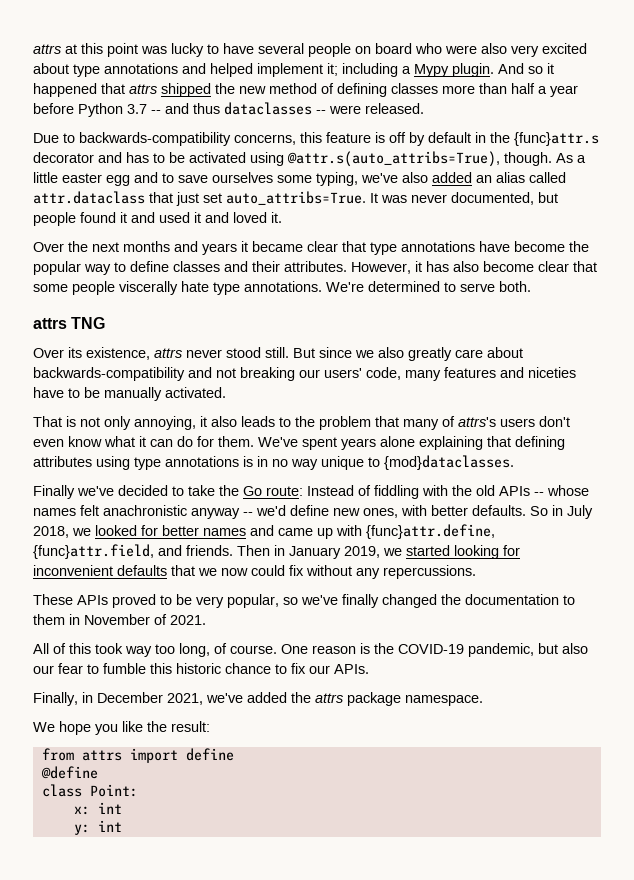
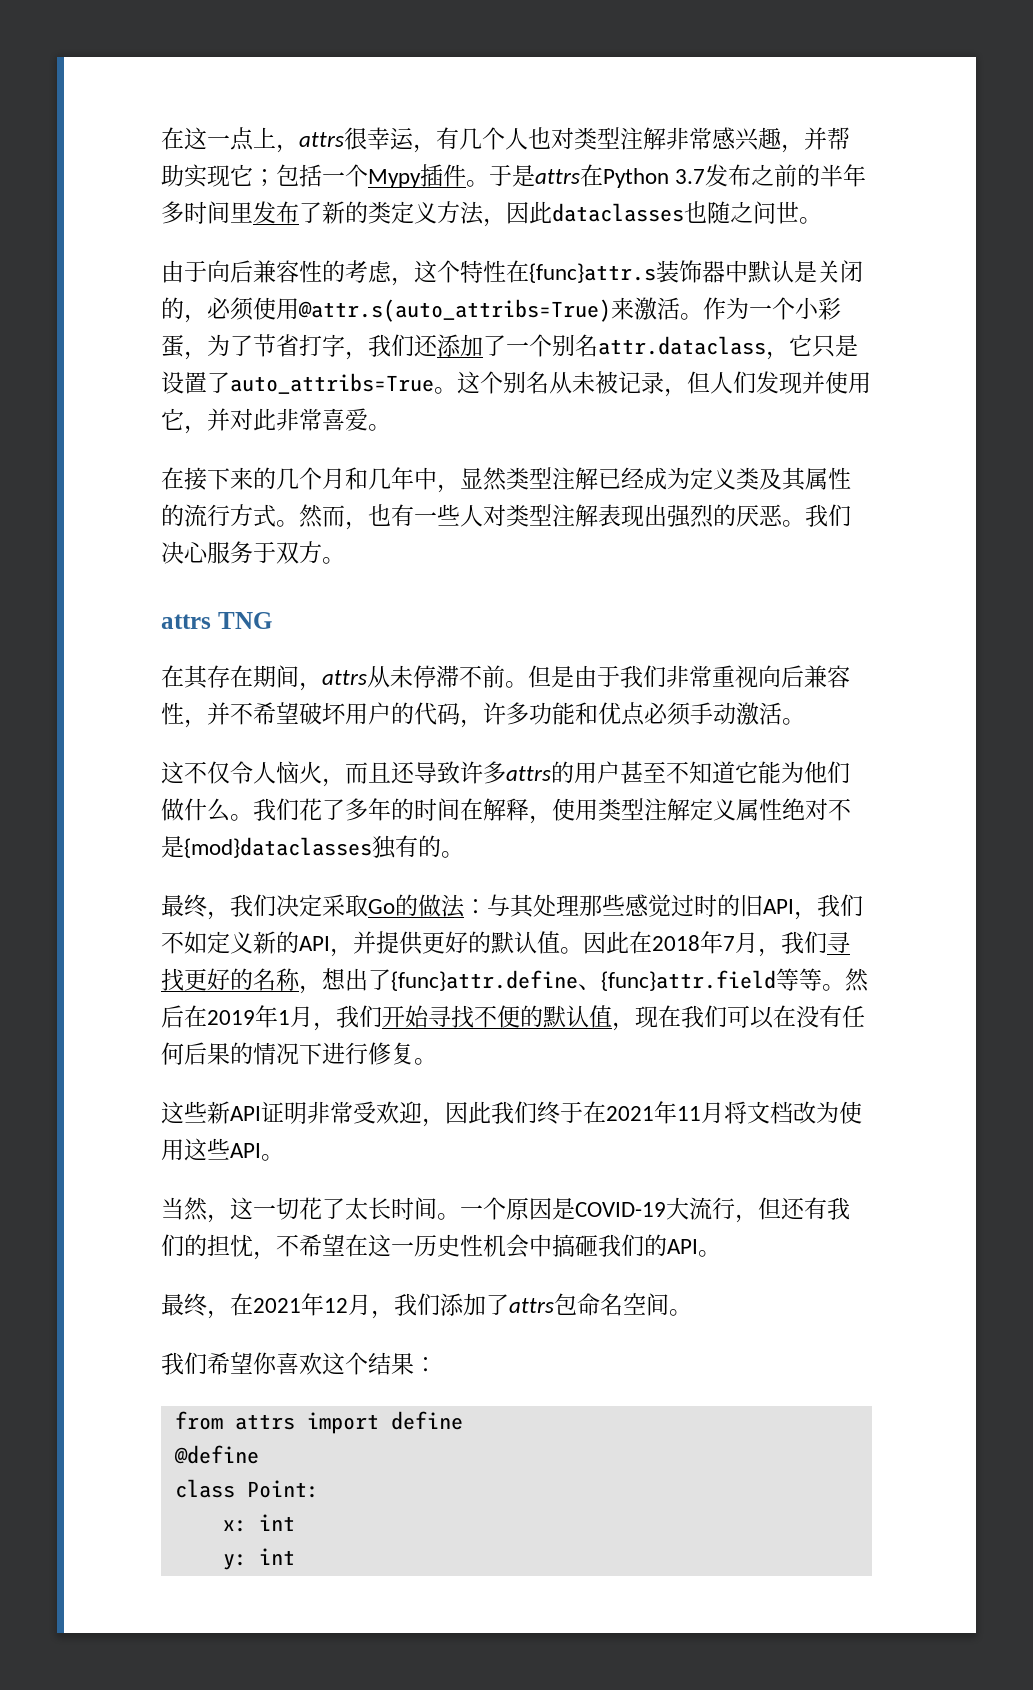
- attrs at this point was lucky to have several people on board who were also very excited about type annotations and helped implement it; including a Mypy plugin. And so it happened that attrs shipped the new method of defining classes more than half a year before Python 3.7 -- and thus dataclasses -- were released.
- Due to backwards-compatibility concerns, this feature is off by default in the {func}attr.s decorator and has to be activated using @attr.s(auto_attribs=True), though. As a little easter egg and to save ourselves some typing, we've also added an alias called attr.dataclass that just set auto_attribs=True. It was never documented, but people found it and used it and loved it.
- Over the next months and years it became clear that type annotations have become the popular way to define classes and their attributes. However, it has also become clear that some people viscerally hate type annotations. We're determined to serve both.
+ 在这一点上，attrs很幸运，有几个人也对类型注解非常感兴趣，并帮助实现它；包括一个Mypy插件。于是attrs在Python 3.7发布之前的半年多时间里发布了新的类定义方法，因此dataclasses也随之问世。
+ 由于向后兼容性的考虑，这个特性在{func}attr.s装饰器中默认是关闭的，必须使用@attr.s(auto_attribs=True)来激活。作为一个小彩蛋，为了节省打字，我们还添加了一个别名attr.dataclass，它只是设置了auto_attribs=True。这个别名从未被记录，但人们发现并使用它，并对此非常喜爱。
+ 在接下来的几个月和几年中，显然类型注解已经成为定义类及其属性的流行方式。然而，也有一些人对类型注解表现出强烈的厌恶。我们决心服务于双方。
  attrs TNG
- Over its existence, attrs never stood still. But since we also greatly care about backwards-compatibility and not breaking our users' code, many features and niceties have to be manually activated.
- That is not only annoying, it also leads to the problem that many of attrs's users don't even know what it can do for them. We've spent years alone explaining that defining attributes using type annotations is in no way unique to {mod}dataclasses.
- Finally we've decided to take the Go route: Instead of fiddling with the old APIs -- whose names felt anachronistic anyway -- we'd define new ones, with better defaults. So in July 2018, we looked for better names and came up with {func}attr.define, {func}attr.field, and friends. Then in January 2019, we started looking for inconvenient defaults that we now could fix without any repercussions.
- These APIs proved to be very popular, so we've finally changed the documentation to them in November of 2021.
- All of this took way too long, of course. One reason is the COVID-19 pandemic, but also our fear to fumble this historic chance to fix our APIs.
- Finally, in December 2021, we've added the attrs package namespace.
- We hope you like the result:
+ 在其存在期间，attrs从未停滞不前。但是由于我们非常重视向后兼容性，并不希望破坏用户的代码，许多功能和优点必须手动激活。
+ 这不仅令人恼火，而且还导致许多attrs的用户甚至不知道它能为他们做什么。我们花了多年的时间在解释，使用类型注解定义属性绝对不是{mod}dataclasses独有的。
+ 最终，我们决定采取Go的做法：与其处理那些感觉过时的旧API，我们不如定义新的API，并提供更好的默认值。因此在2018年7月，我们寻找更好的名称，想出了{func}attr.define、{func}attr.field等等。然后在2019年1月，我们开始寻找不便的默认值，现在我们可以在没有任何后果的情况下进行修复。
+ 这些新API证明非常受欢迎，因此我们终于在2021年11月将文档改为使用这些API。
+ 当然，这一切花了太长时间。一个原因是COVID-19大流行，但还有我们的担忧，不希望在这一历史性机会中搞砸我们的API。
+ 最终，在2021年12月，我们添加了attrs包命名空间。
+ 我们希望你喜欢这个结果：

